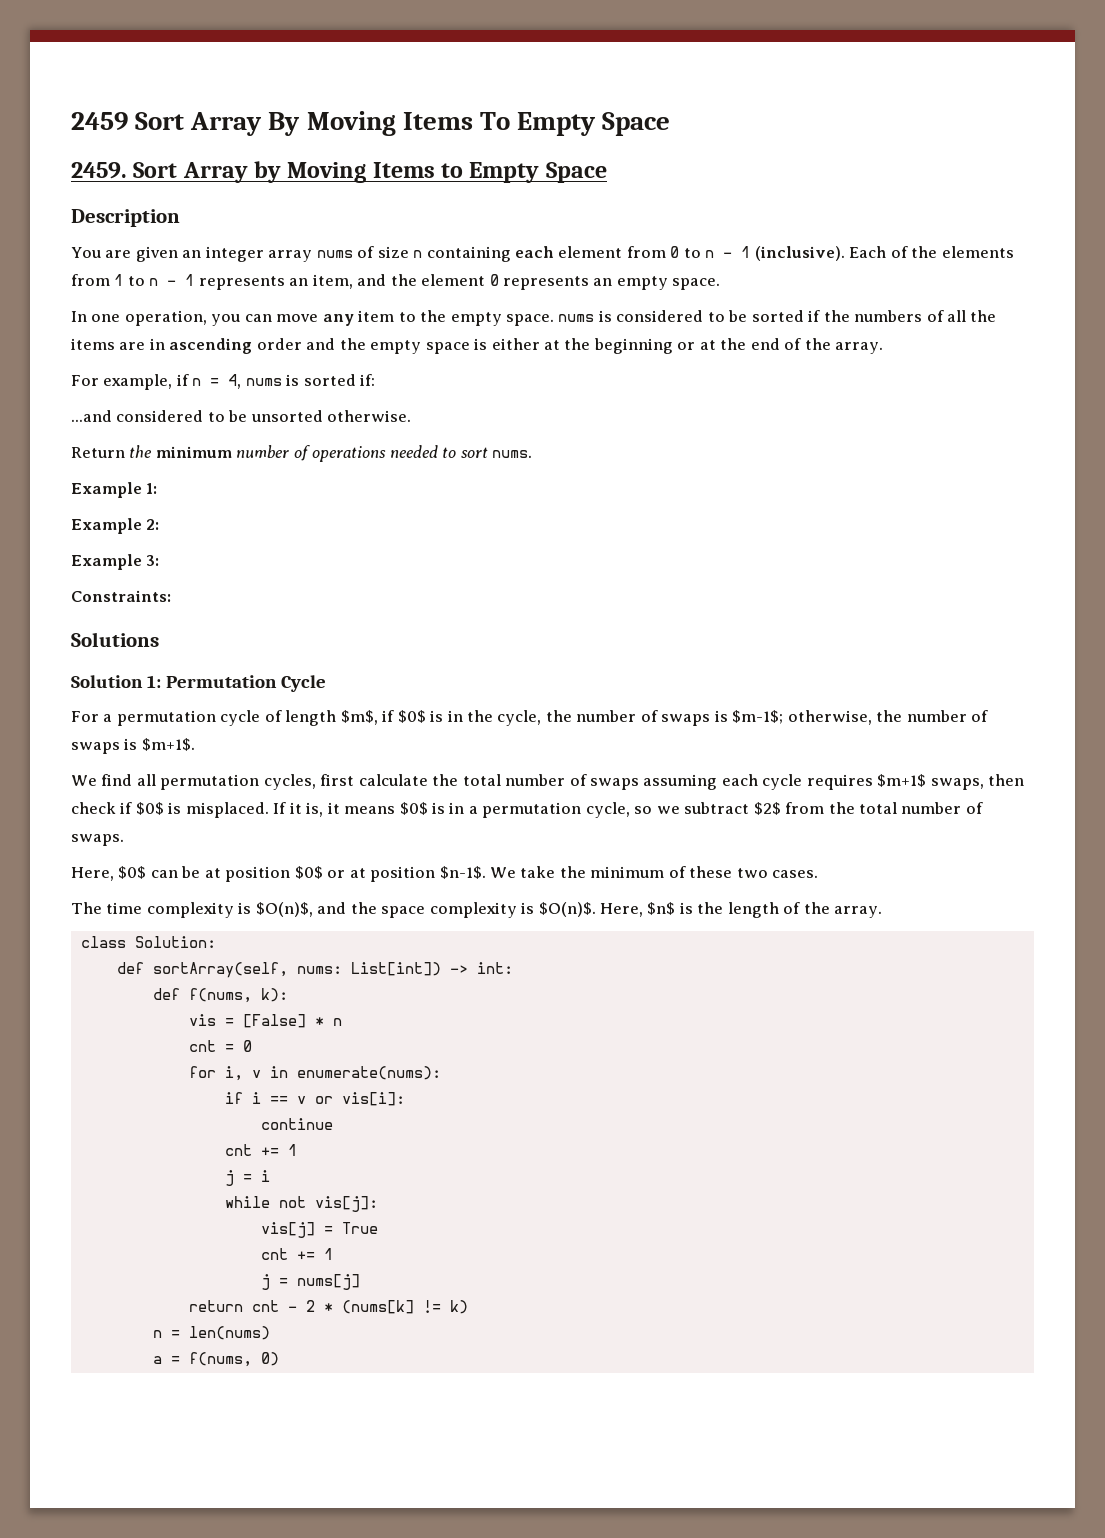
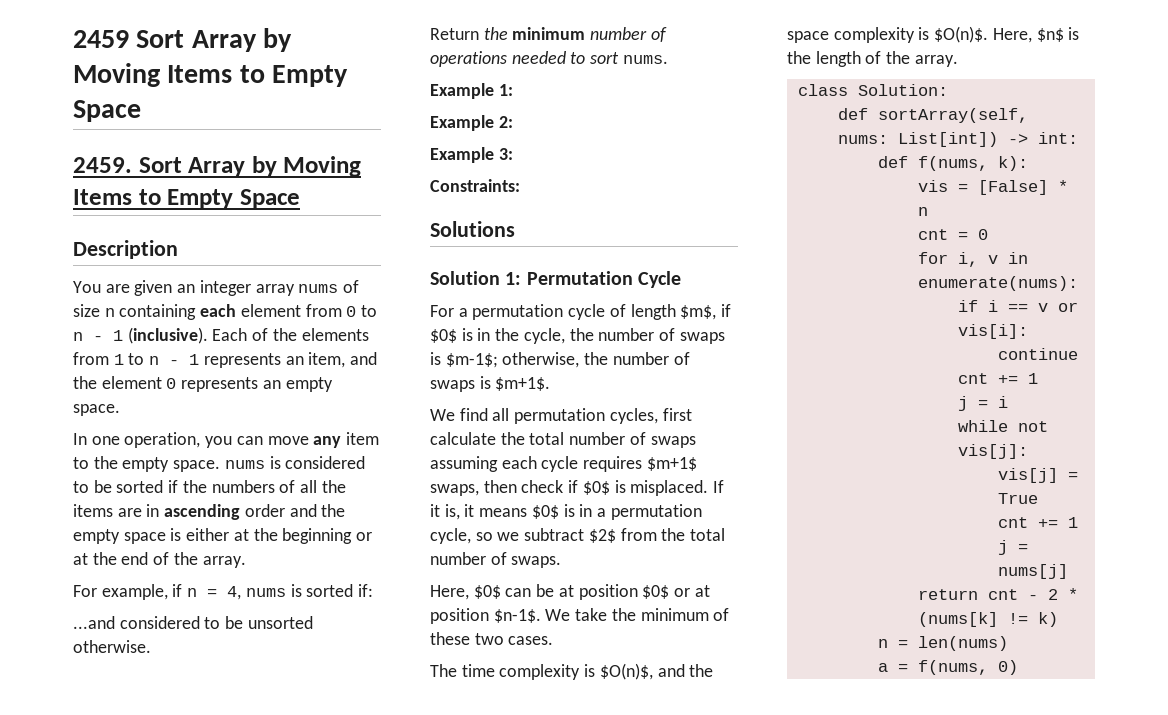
- 2459 Sort Array By Moving Items To Empty Space
+ 2459 Sort Array by Moving Items to Empty Space

